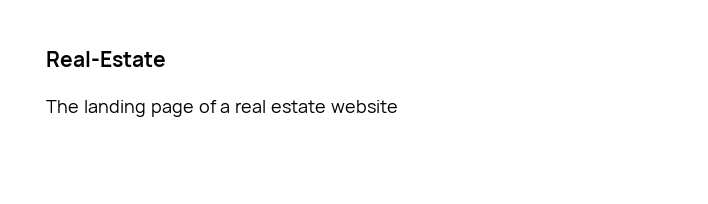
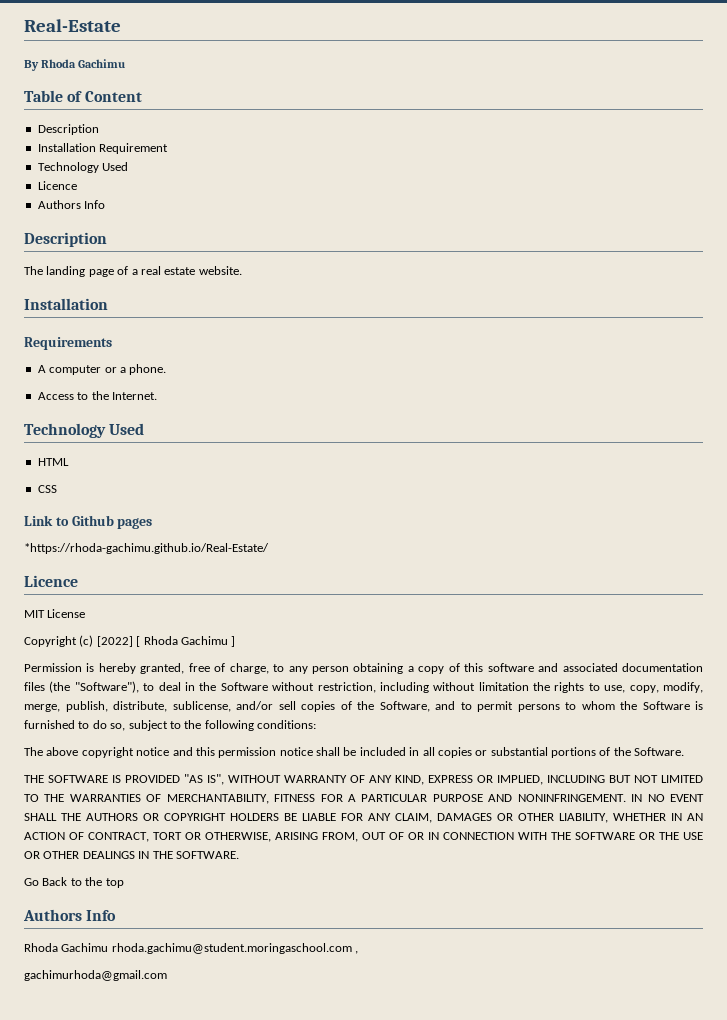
+ By Rhoda Gachimu
+ Table of Content
+ Description
+ Installation Requirement
+ Technology Used
+ Licence
+ Authors Info
+ Description
- The landing page of a real estate website
+ The landing page of a real estate website.
+ Installation
+ Requirements
+ A computer or a phone.
+ Access to the Internet.
+ Technology Used
+ HTML
+ CSS
+ Link to Github pages
+ *https://rhoda-gachimu.github.io/Real-Estate/
+ Licence
+ MIT License
+ Copyright (c) [2022] [ Rhoda Gachimu ]
+ Permission is hereby granted, free of charge, to any person obtaining a copy of this software and associated documentation files (the "Software"), to deal in the Software without restriction, including without limitation the rights to use, copy, modify, merge, publish, distribute, sublicense, and/or sell copies of the Software, and to permit persons to whom the Software is furnished to do so, subject to the following conditions:
+ The above copyright notice and this permission notice shall be included in all copies or substantial portions of the Software.
+ THE SOFTWARE IS PROVIDED "AS IS", WITHOUT WARRANTY OF ANY KIND, EXPRESS OR IMPLIED, INCLUDING BUT NOT LIMITED TO THE WARRANTIES OF MERCHANTABILITY, FITNESS FOR A PARTICULAR PURPOSE AND NONINFRINGEMENT. IN NO EVENT SHALL THE AUTHORS OR COPYRIGHT HOLDERS BE LIABLE FOR ANY CLAIM, DAMAGES OR OTHER LIABILITY, WHETHER IN AN ACTION OF CONTRACT, TORT OR OTHERWISE, ARISING FROM, OUT OF OR IN CONNECTION WITH THE SOFTWARE OR THE USE OR OTHER DEALINGS IN THE SOFTWARE.
+ Go Back to the top
+ Authors Info
+ Rhoda Gachimu rhoda.gachimu@student.moringaschool.com ,
+ gachimurhoda@gmail.com

